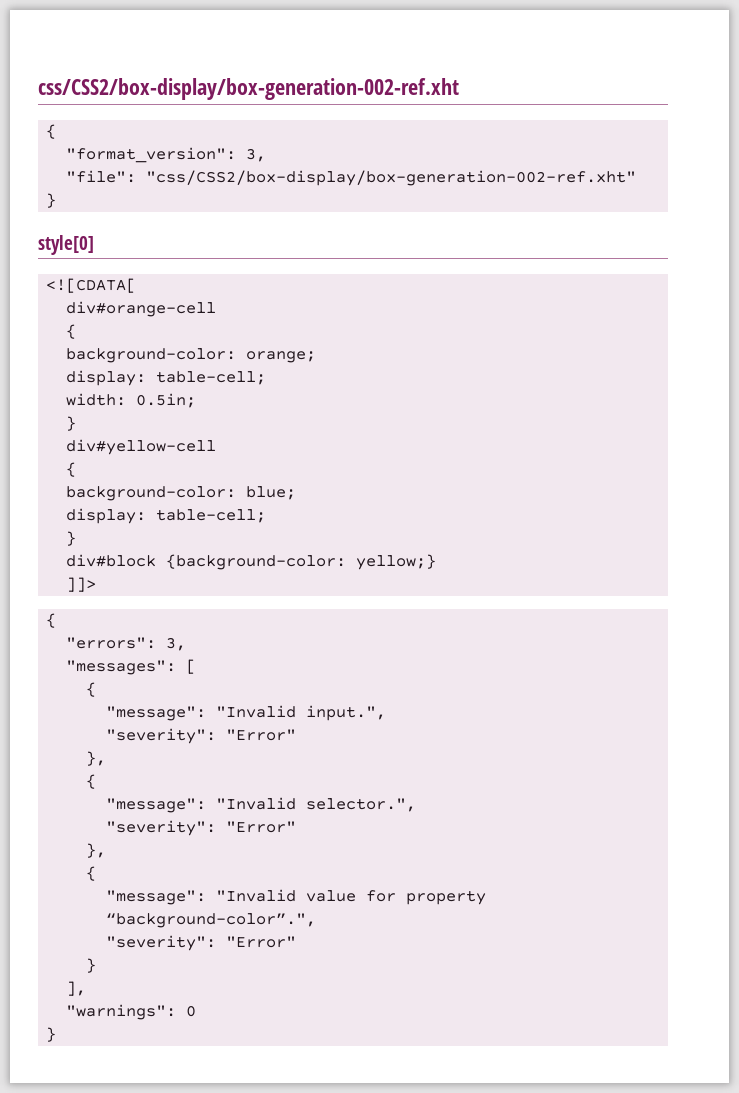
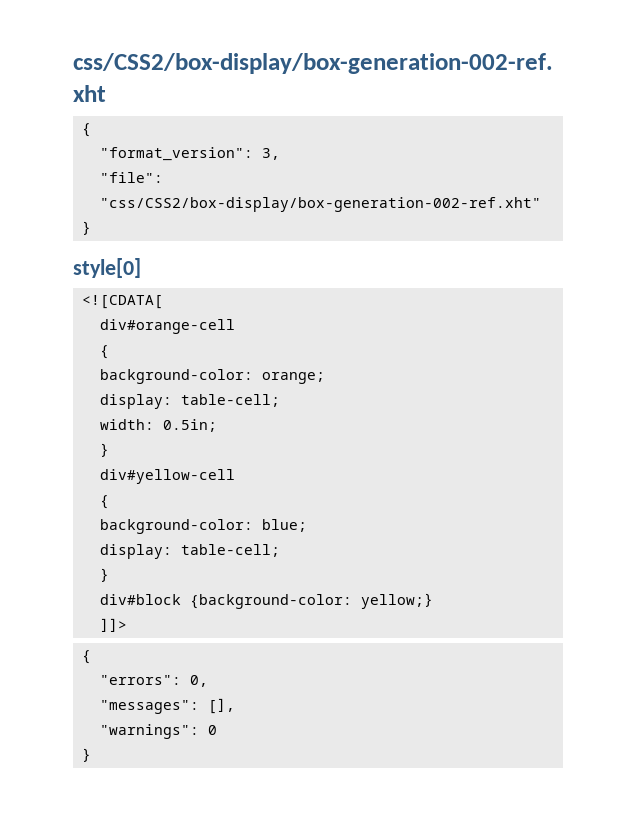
- "errors": 3,
+ "errors": 0,
- "messages": [
- {
- "message": "Invalid input.",
- "severity": "Error"
- },
- {
- "message": "Invalid selector.",
- "severity": "Error"
- },
- {
- "message": "Invalid value for property “background-color”.",
- "severity": "Error"
- }
- ],
+ "messages": [],

